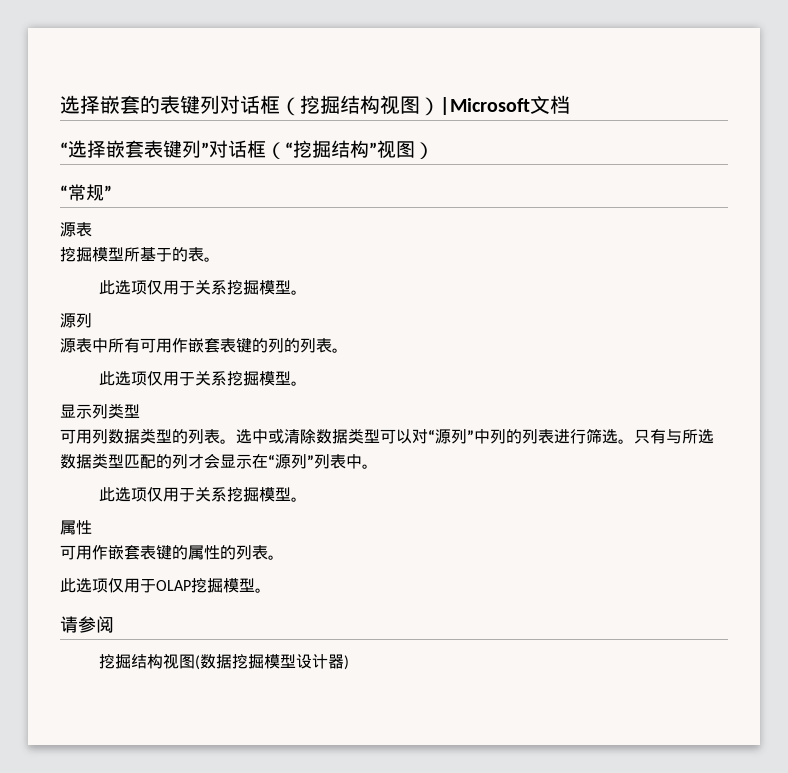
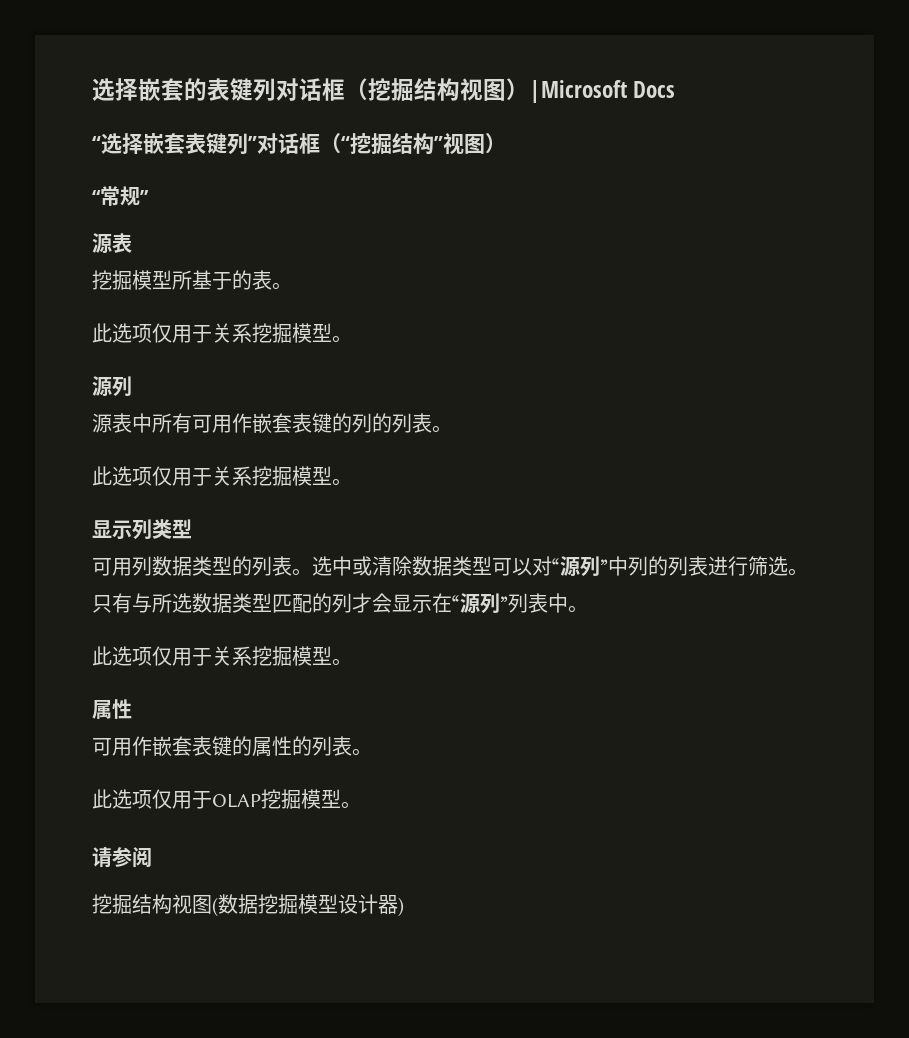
- 选择嵌套的表键列对话框（挖掘结构视图）|Microsoft文档
+ 选择嵌套的表键列对话框（挖掘结构视图）|Microsoft Docs

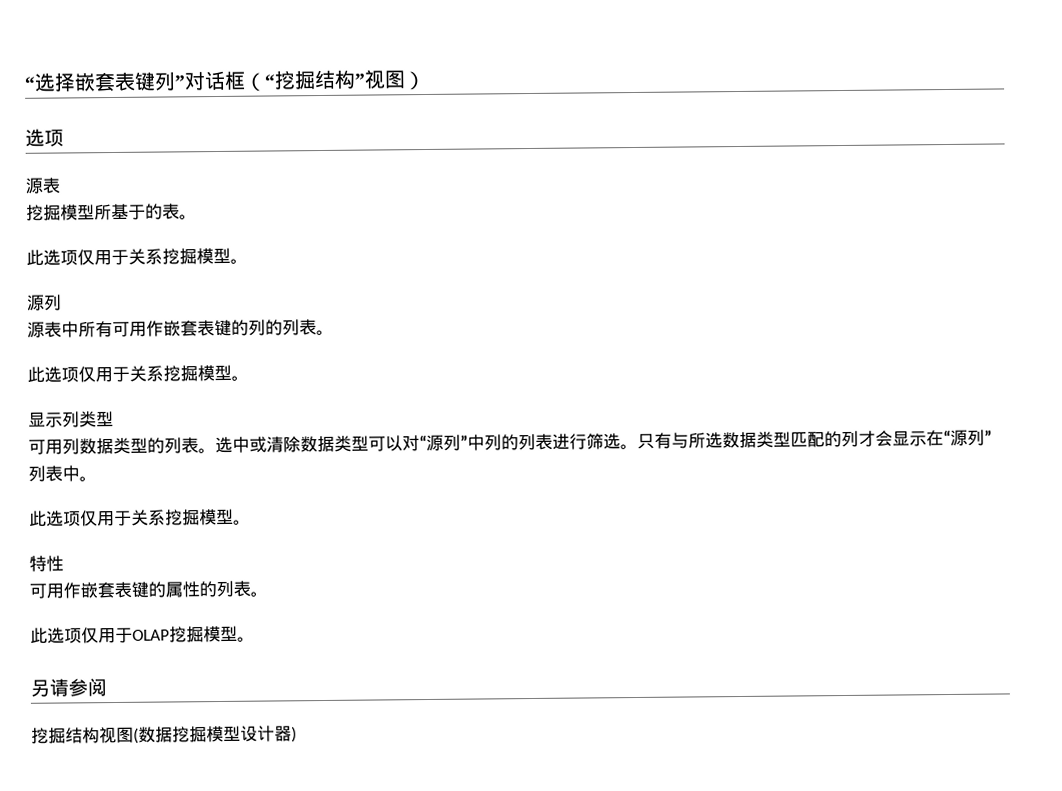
- 选择嵌套的表键列对话框（挖掘结构视图）|Microsoft Docs
  “选择嵌套表键列”对话框（“挖掘结构”视图）
- “常规”
+ 选项
  只有与所选数据类型匹配的列才会显示在“源列”列表中。
  此选项仅用于关系挖掘模型。
- 属性
+ 特性
- 请参阅
+ 另请参阅

